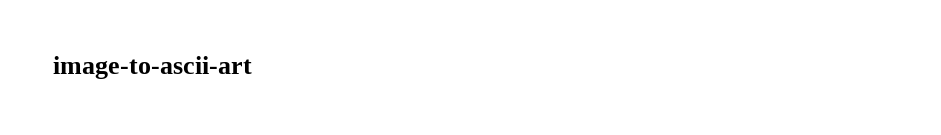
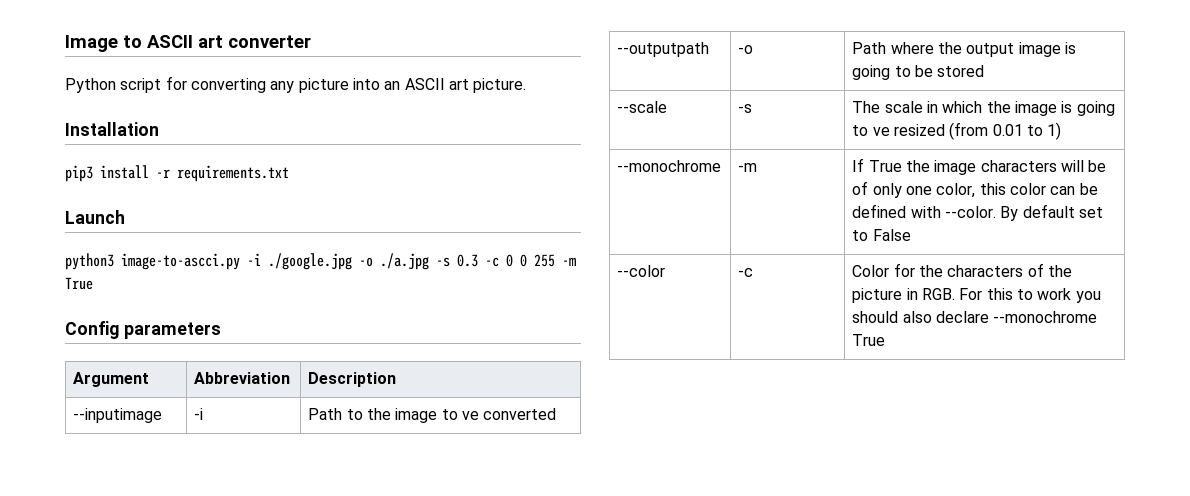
- image-to-ascii-art
+ Image to ASCII art converter
+ Python script for converting any picture into an ASCII art picture.
+ Installation
+ pip3 install -r requirements.txt
+ Launch
+ python3 image-to-ascci.py -i ./google.jpg -o ./a.jpg -s 0.3 -c 0 0 255 -m True
+ Config parameters
+ Argument | Abbreviation | Description
+ --inputimage | -i | Path to the image to ve converted
+ --outputpath | -o | Path where the output image is going to be stored
+ --scale | -s | The scale in which the image is going to ve resized (from 0.01 to 1)
+ --monochrome | -m | If True the image characters will be of only one color, this color can be defined with --color. By default set to False
+ --color | -c | Color for the characters of the picture in RGB. For this to work you should also declare --monochrome True

